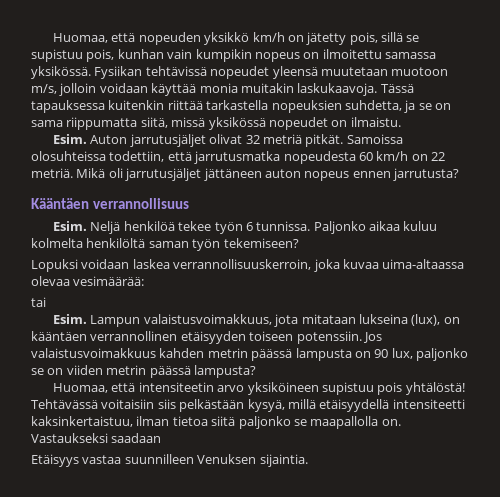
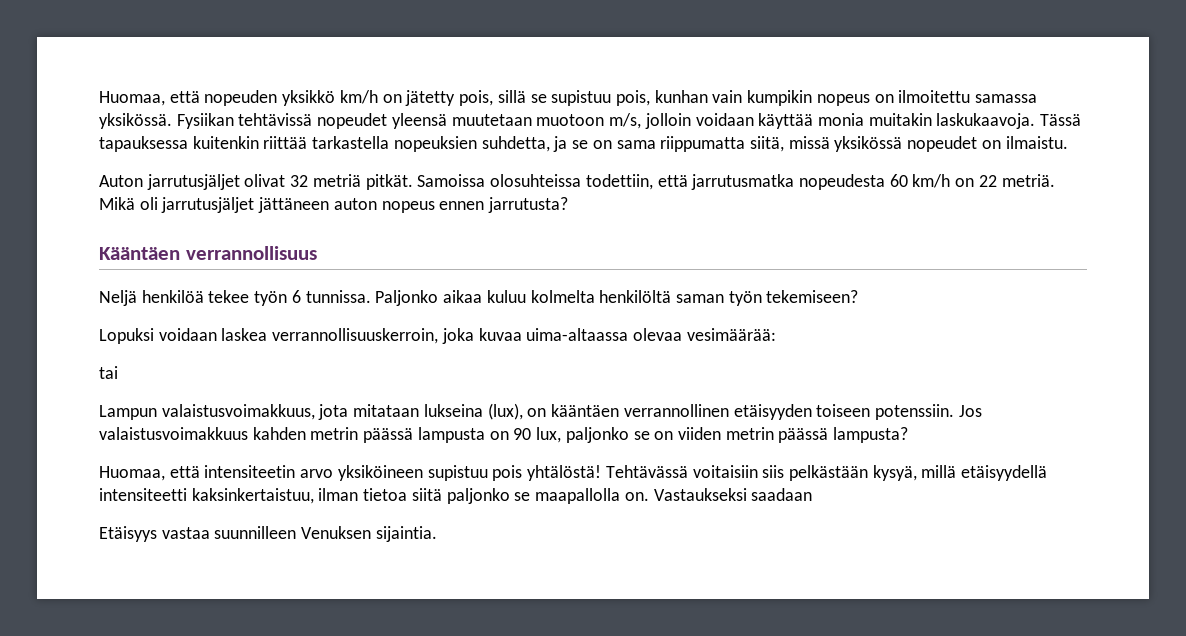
  Tässä tapauksessa kuitenkin riittää tarkastella nopeuksien suhdetta, ja se on sama riippumatta siitä, missä yksikössä nopeudet on ilmaistu.
- Esim. Auton jarrutusjäljet olivat 32 metriä pitkät.
+ Auton jarrutusjäljet olivat 32 metriä pitkät.
  Kääntäen verrannollisuus
- Esim. Neljä henkilöä tekee työn 6 tunnissa.
+ Neljä henkilöä tekee työn 6 tunnissa.
  tai
- Esim. Lampun valaistusvoimakkuus, jota mitataan lukseina (lux), on kääntäen verrannollinen etäisyyden toiseen potenssiin.
+ Lampun valaistusvoimakkuus, jota mitataan lukseina (lux), on kääntäen verrannollinen etäisyyden toiseen potenssiin.

